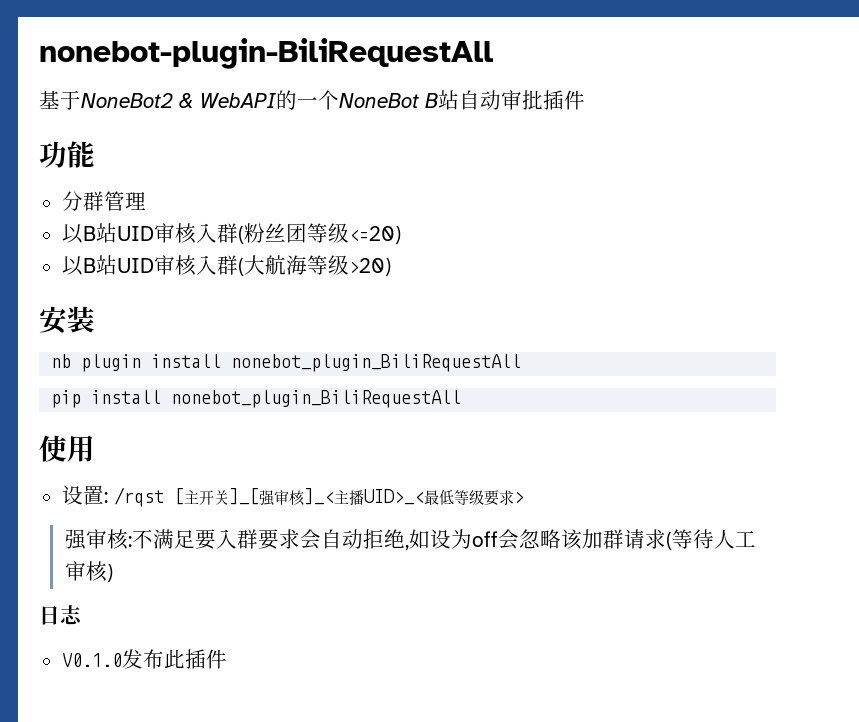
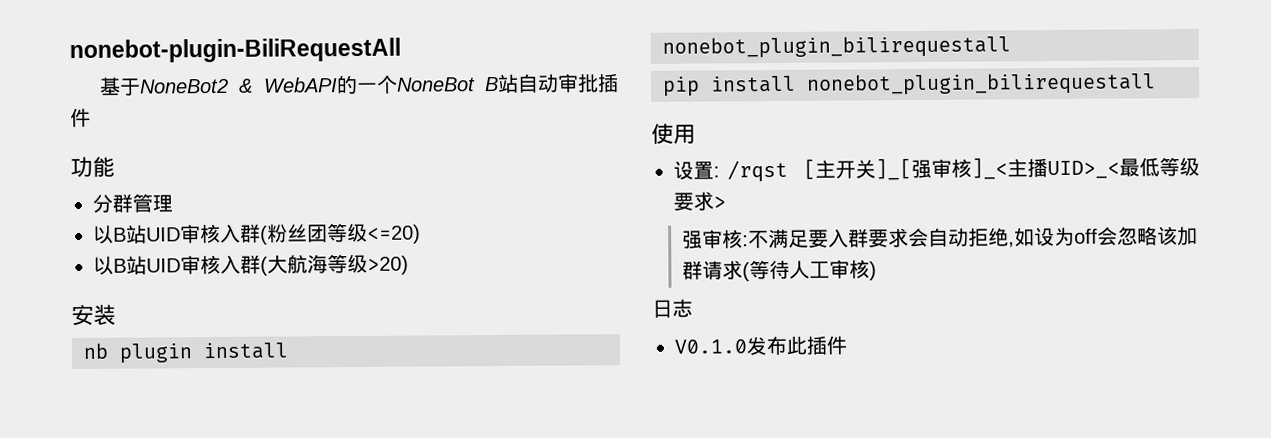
- nb plugin install nonebot_plugin_BiliRequestAll
+ nb plugin install nonebot_plugin_bilirequestall
- pip install nonebot_plugin_BiliRequestAll
+ pip install nonebot_plugin_bilirequestall

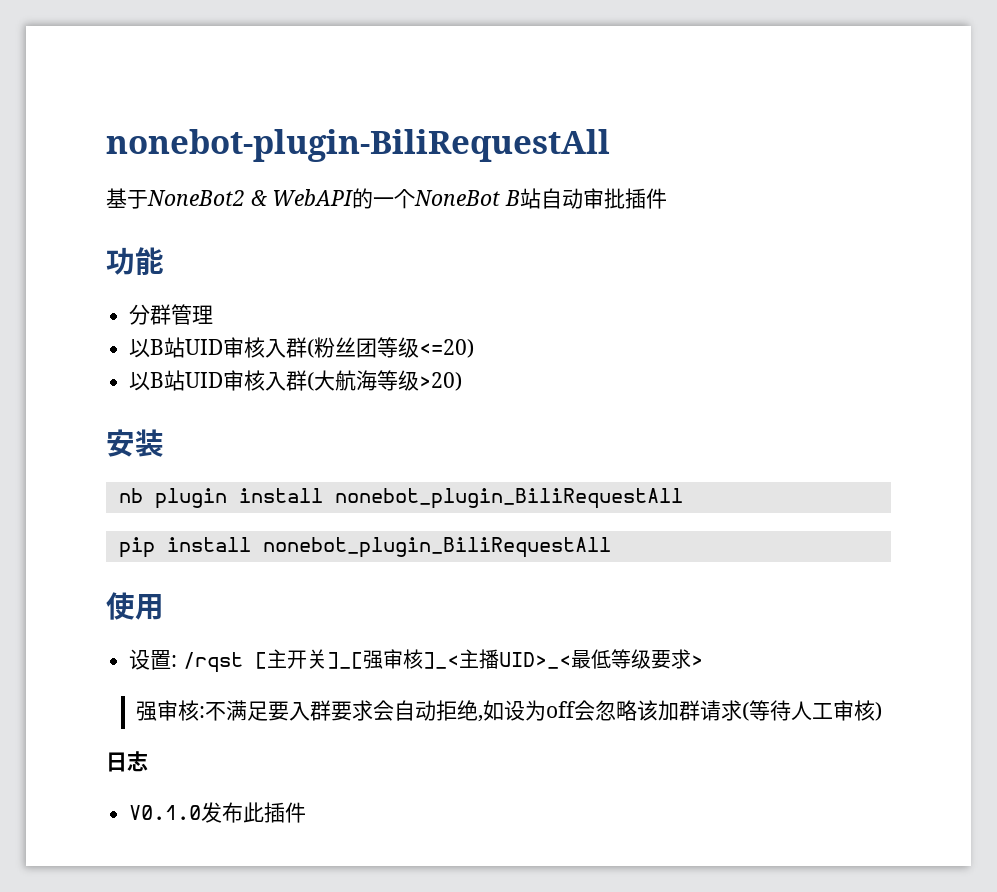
- nb plugin install nonebot_plugin_bilirequestall
+ nb plugin install nonebot_plugin_BiliRequestAll
- pip install nonebot_plugin_bilirequestall
+ pip install nonebot_plugin_BiliRequestAll

